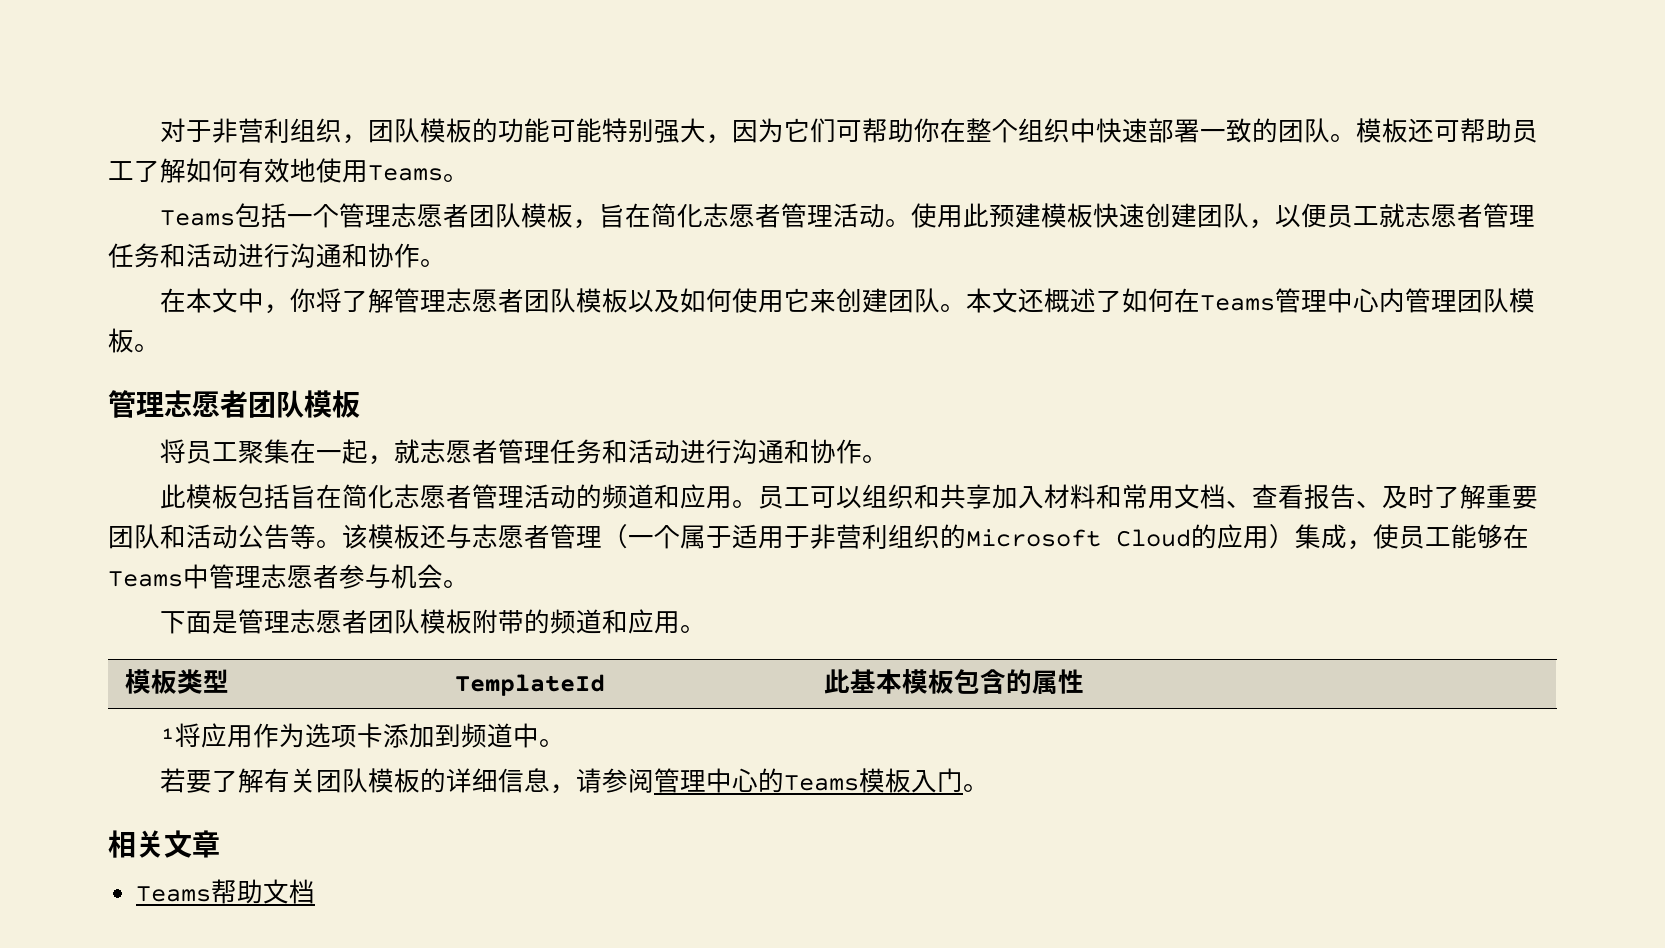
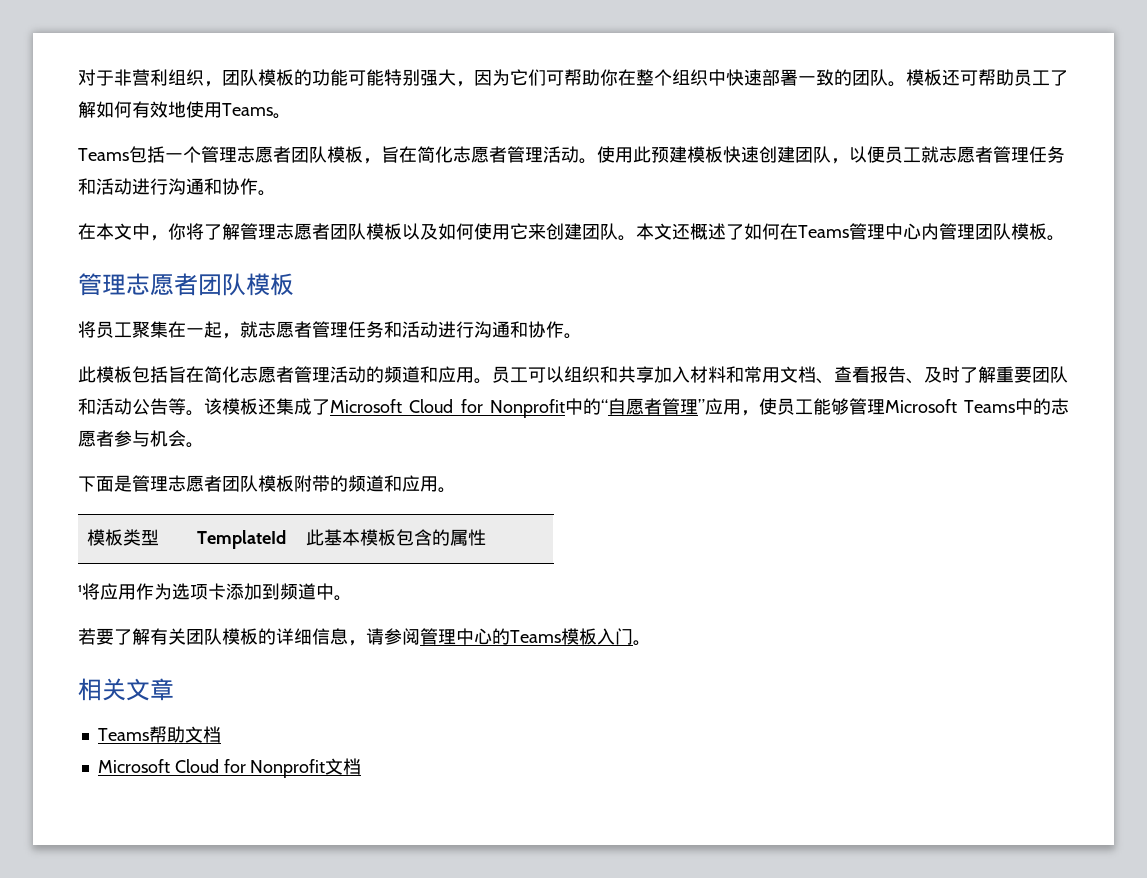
- 该模板还与志愿者管理（一个属于适用于非营利组织的Microsoft Cloud的应用）集成，使员工能够在Teams中管理志愿者参与机会。
+ 该模板还集成了Microsoft Cloud for Nonprofit中的“自愿者管理”应用，使员工能够管理Microsoft Teams中的志愿者参与机会。
+ Microsoft Cloud for Nonprofit文档

